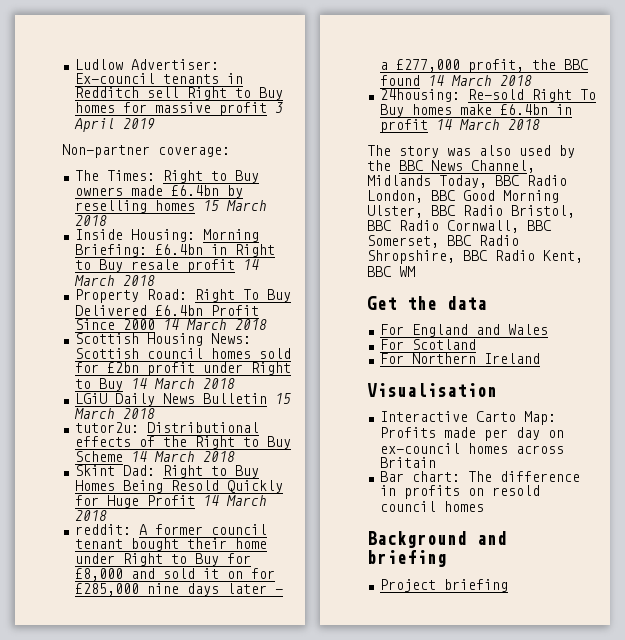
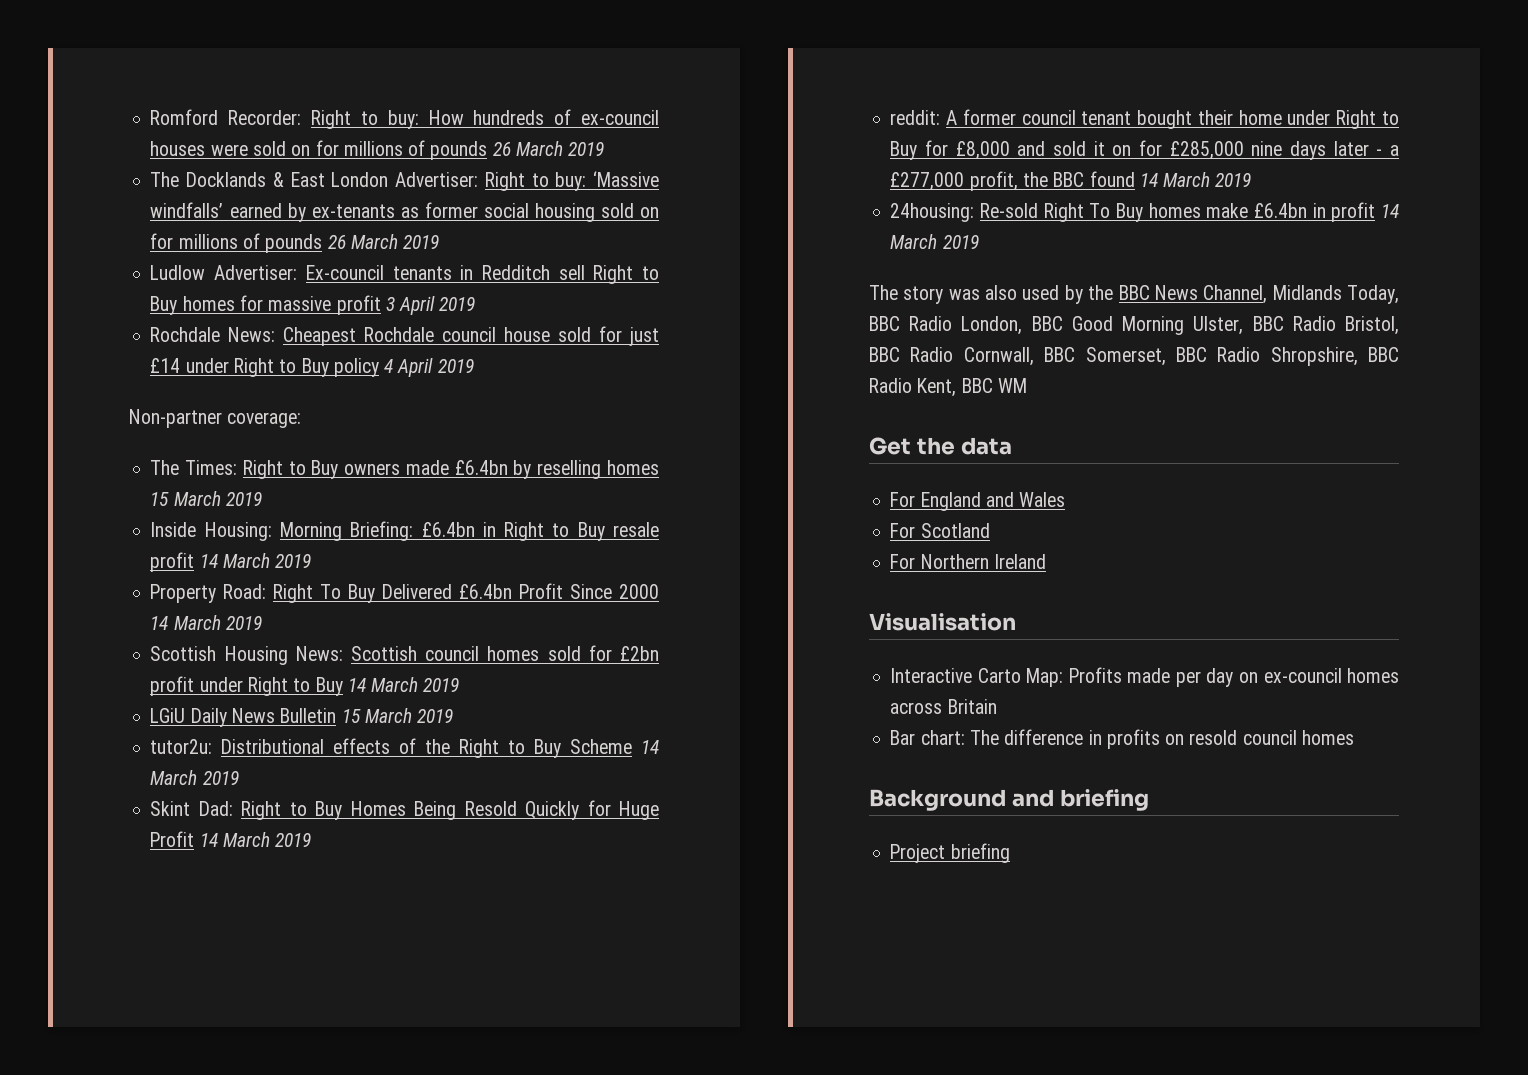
+ Romford Recorder: Right to buy: How hundreds of ex-council houses were sold on for millions of pounds 26 March 2019
+ The Docklands & East London Advertiser: Right to buy: ‘Massive windfalls’ earned by ex-tenants as former social housing sold on for millions of pounds 26 March 2019
+ Rochdale News: Cheapest Rochdale council house sold for just £14 under Right to Buy policy 4 April 2019
- The Times: Right to Buy owners made £6.4bn by reselling homes 15 March 2018
+ The Times: Right to Buy owners made £6.4bn by reselling homes 15 March 2019
- Inside Housing: Morning Briefing: £6.4bn in Right to Buy resale profit 14 March 2018
+ Inside Housing: Morning Briefing: £6.4bn in Right to Buy resale profit 14 March 2019
- Property Road: Right To Buy Delivered £6.4bn Profit Since 2000 14 March 2018
+ Property Road: Right To Buy Delivered £6.4bn Profit Since 2000 14 March 2019
- Scottish Housing News: Scottish council homes sold for £2bn profit under Right to Buy 14 March 2018
+ Scottish Housing News: Scottish council homes sold for £2bn profit under Right to Buy 14 March 2019
- LGiU Daily News Bulletin 15 March 2018
+ LGiU Daily News Bulletin 15 March 2019
- tutor2u: Distributional effects of the Right to Buy Scheme 14 March 2018
+ tutor2u: Distributional effects of the Right to Buy Scheme 14 March 2019
- Skint Dad: Right to Buy Homes Being Resold Quickly for Huge Profit 14 March 2018
+ Skint Dad: Right to Buy Homes Being Resold Quickly for Huge Profit 14 March 2019
- reddit: A former council tenant bought their home under Right to Buy for £8,000 and sold it on for £285,000 nine days later - a £277,000 profit, the BBC found 14 March 2018
+ reddit: A former council tenant bought their home under Right to Buy for £8,000 and sold it on for £285,000 nine days later - a £277,000 profit, the BBC found 14 March 2019
- 24housing: Re-sold Right To Buy homes make £6.4bn in profit 14 March 2018
+ 24housing: Re-sold Right To Buy homes make £6.4bn in profit 14 March 2019

